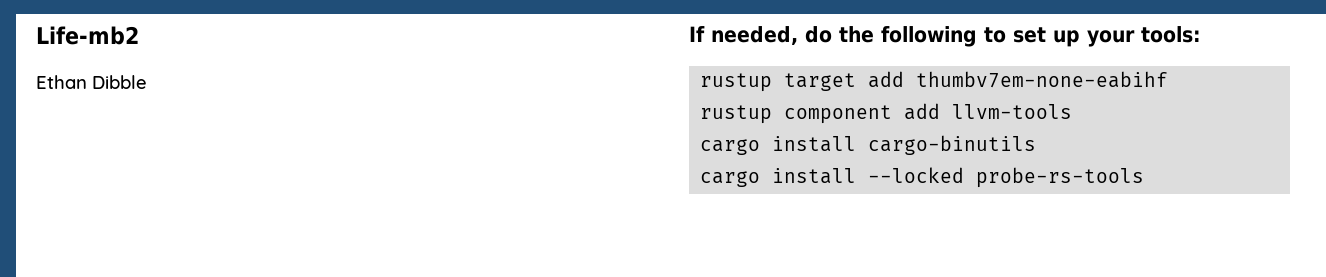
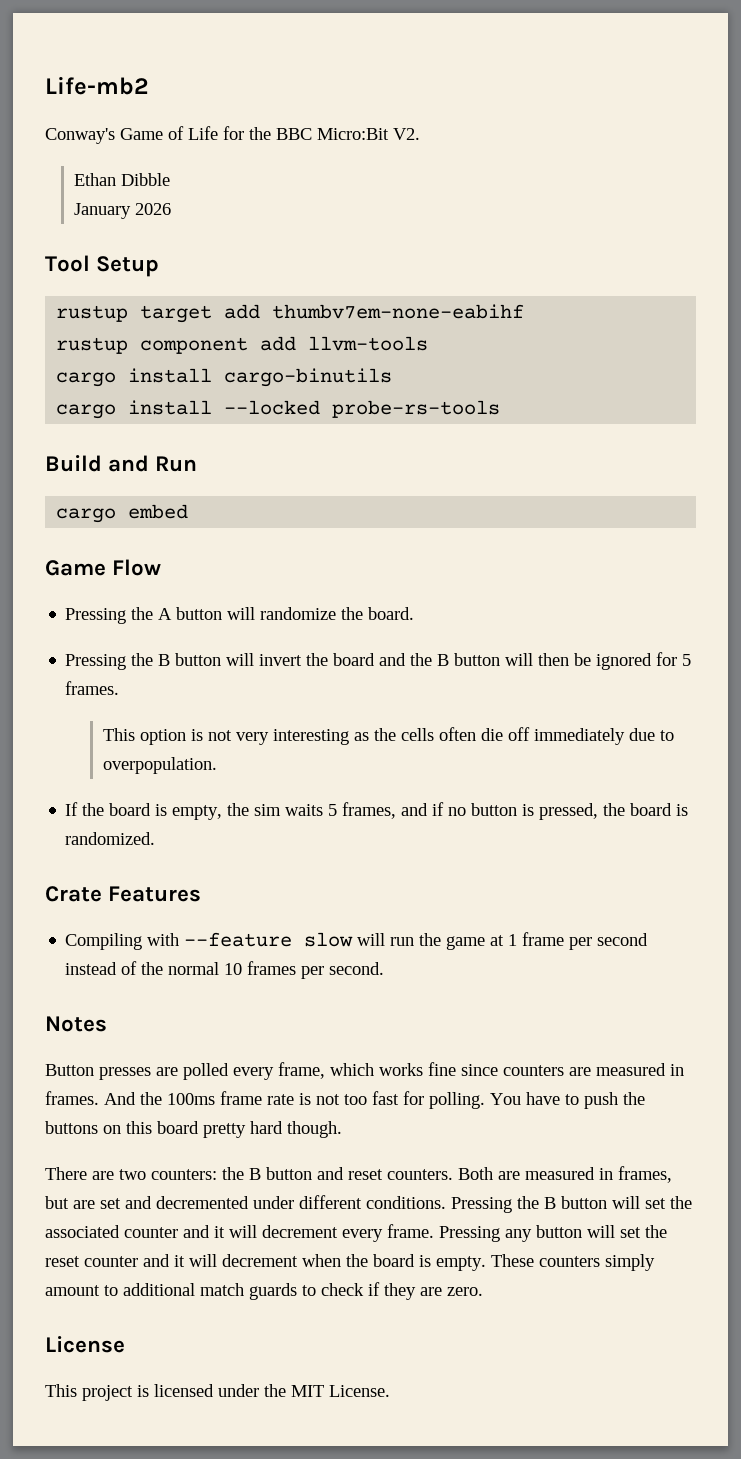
+ Conway's Game of Life for the BBC Micro:Bit V2.
  Ethan Dibble
- If needed, do the following to set up your tools:
+ January 2026
+ Tool Setup
+ Build and Run
+ cargo embed
+ Game Flow
+ Pressing the A button will randomize the board.
+ Pressing the B button will invert the board and the B button will then be ignored for 5 frames.
+ This option is not very interesting as the cells often die off immediately due to overpopulation.
+ If the board is empty, the sim waits 5 frames, and if no button is pressed, the board is randomized.
+ Crate Features
+ Compiling with --feature slow will run the game at 1 frame per second instead of the normal 10 frames per second.
+ Notes
+ Button presses are polled every frame, which works fine since counters are measured in frames. And the 100ms frame rate is not too fast for polling. You have to push the buttons on this board pretty hard though.
+ There are two counters: the B button and reset counters. Both are measured in frames, but are set and decremented under different conditions. Pressing the B button will set the associated counter and it will decrement every frame. Pressing any button will set the reset counter and it will decrement when the board is empty. These counters simply amount to additional match guards to check if they are zero.
+ License
+ This project is licensed under the MIT License.

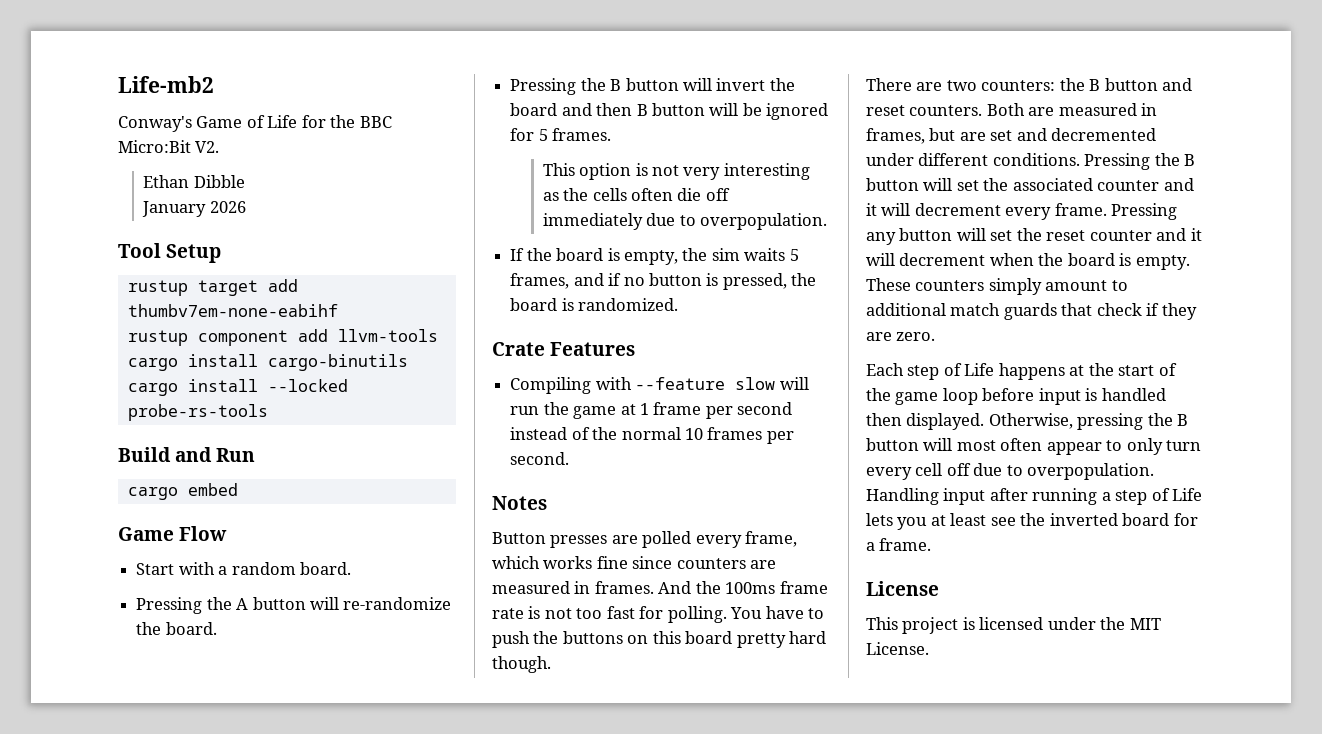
+ Start with a random board.
- Pressing the A button will randomize the board.
+ Pressing the A button will re-randomize the board.
- Pressing the B button will invert the board and the B button will then be ignored for 5 frames.
+ Pressing the B button will invert the board and then B button will be ignored for 5 frames.
- These counters simply amount to additional match guards to check if they are zero.
+ These counters simply amount to additional match guards that check if they are zero.
+ Each step of Life happens at the start of the game loop before input is handled then displayed. Otherwise, pressing the B button will most often appear to only turn every cell off due to overpopulation. Handling input after running a step of Life lets you at least see the inverted board for a frame.

